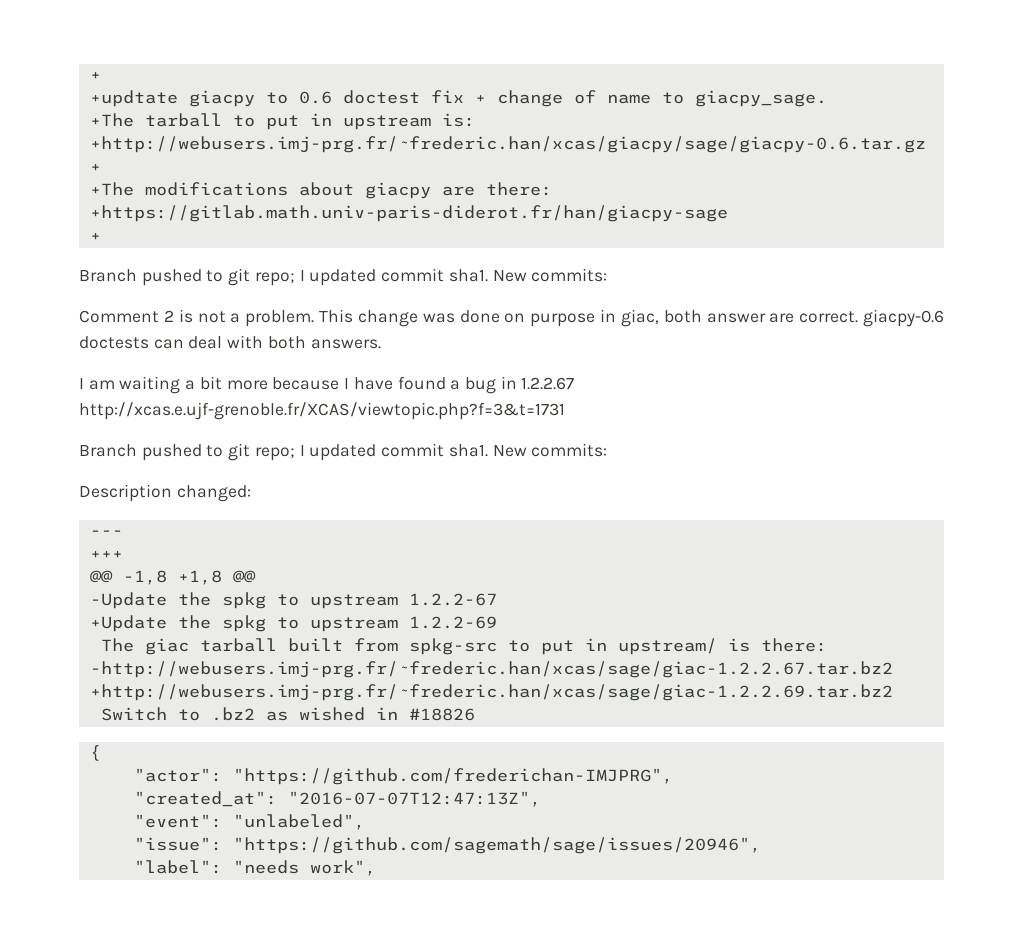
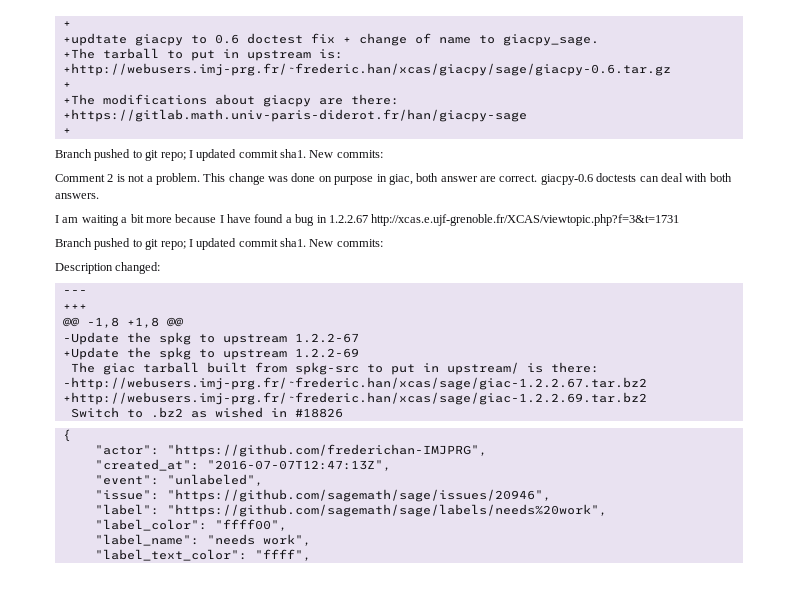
- "label": "needs work",
+ "label": "https://github.com/sagemath/sage/labels/needs%20work",
+ "label_color": "ffff00",
+ "label_name": "needs work",
+ "label_text_color": "ffff",

